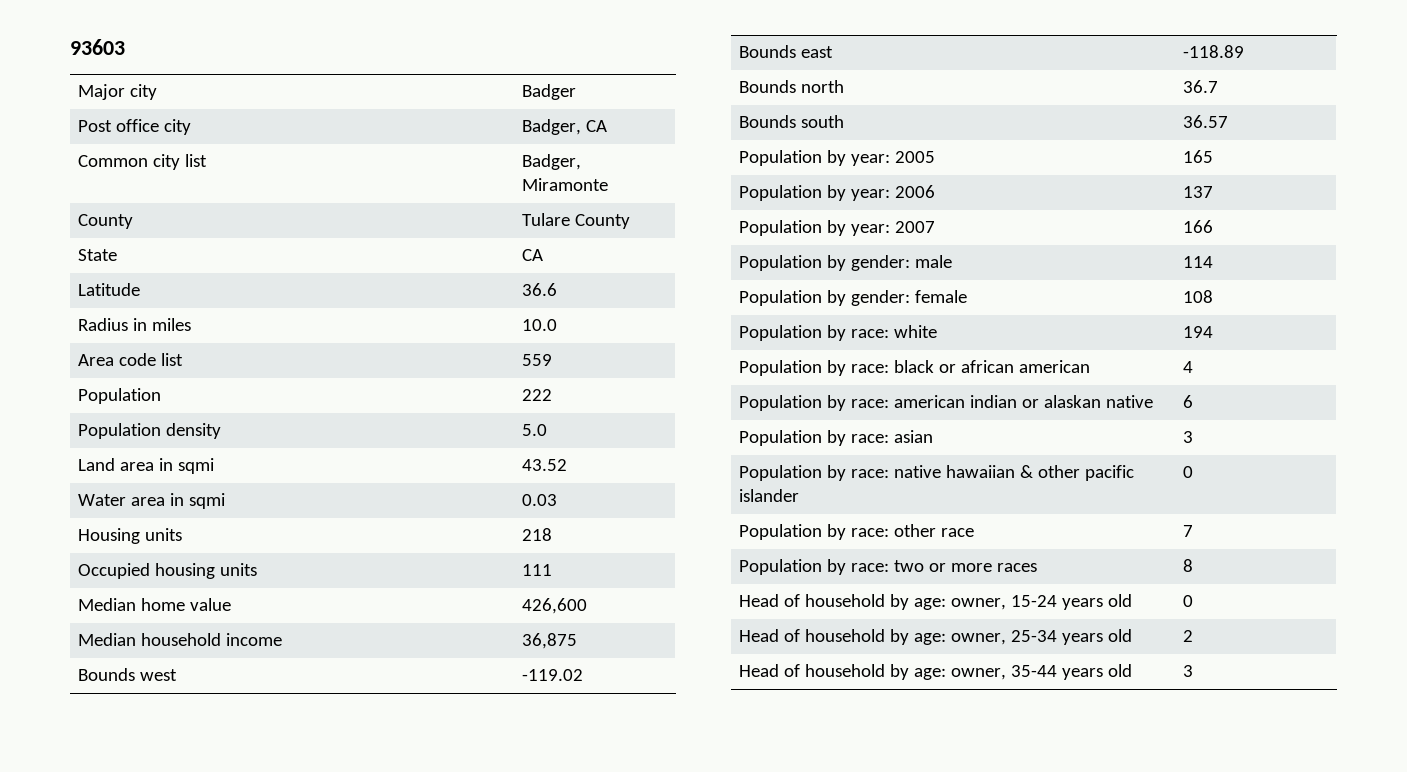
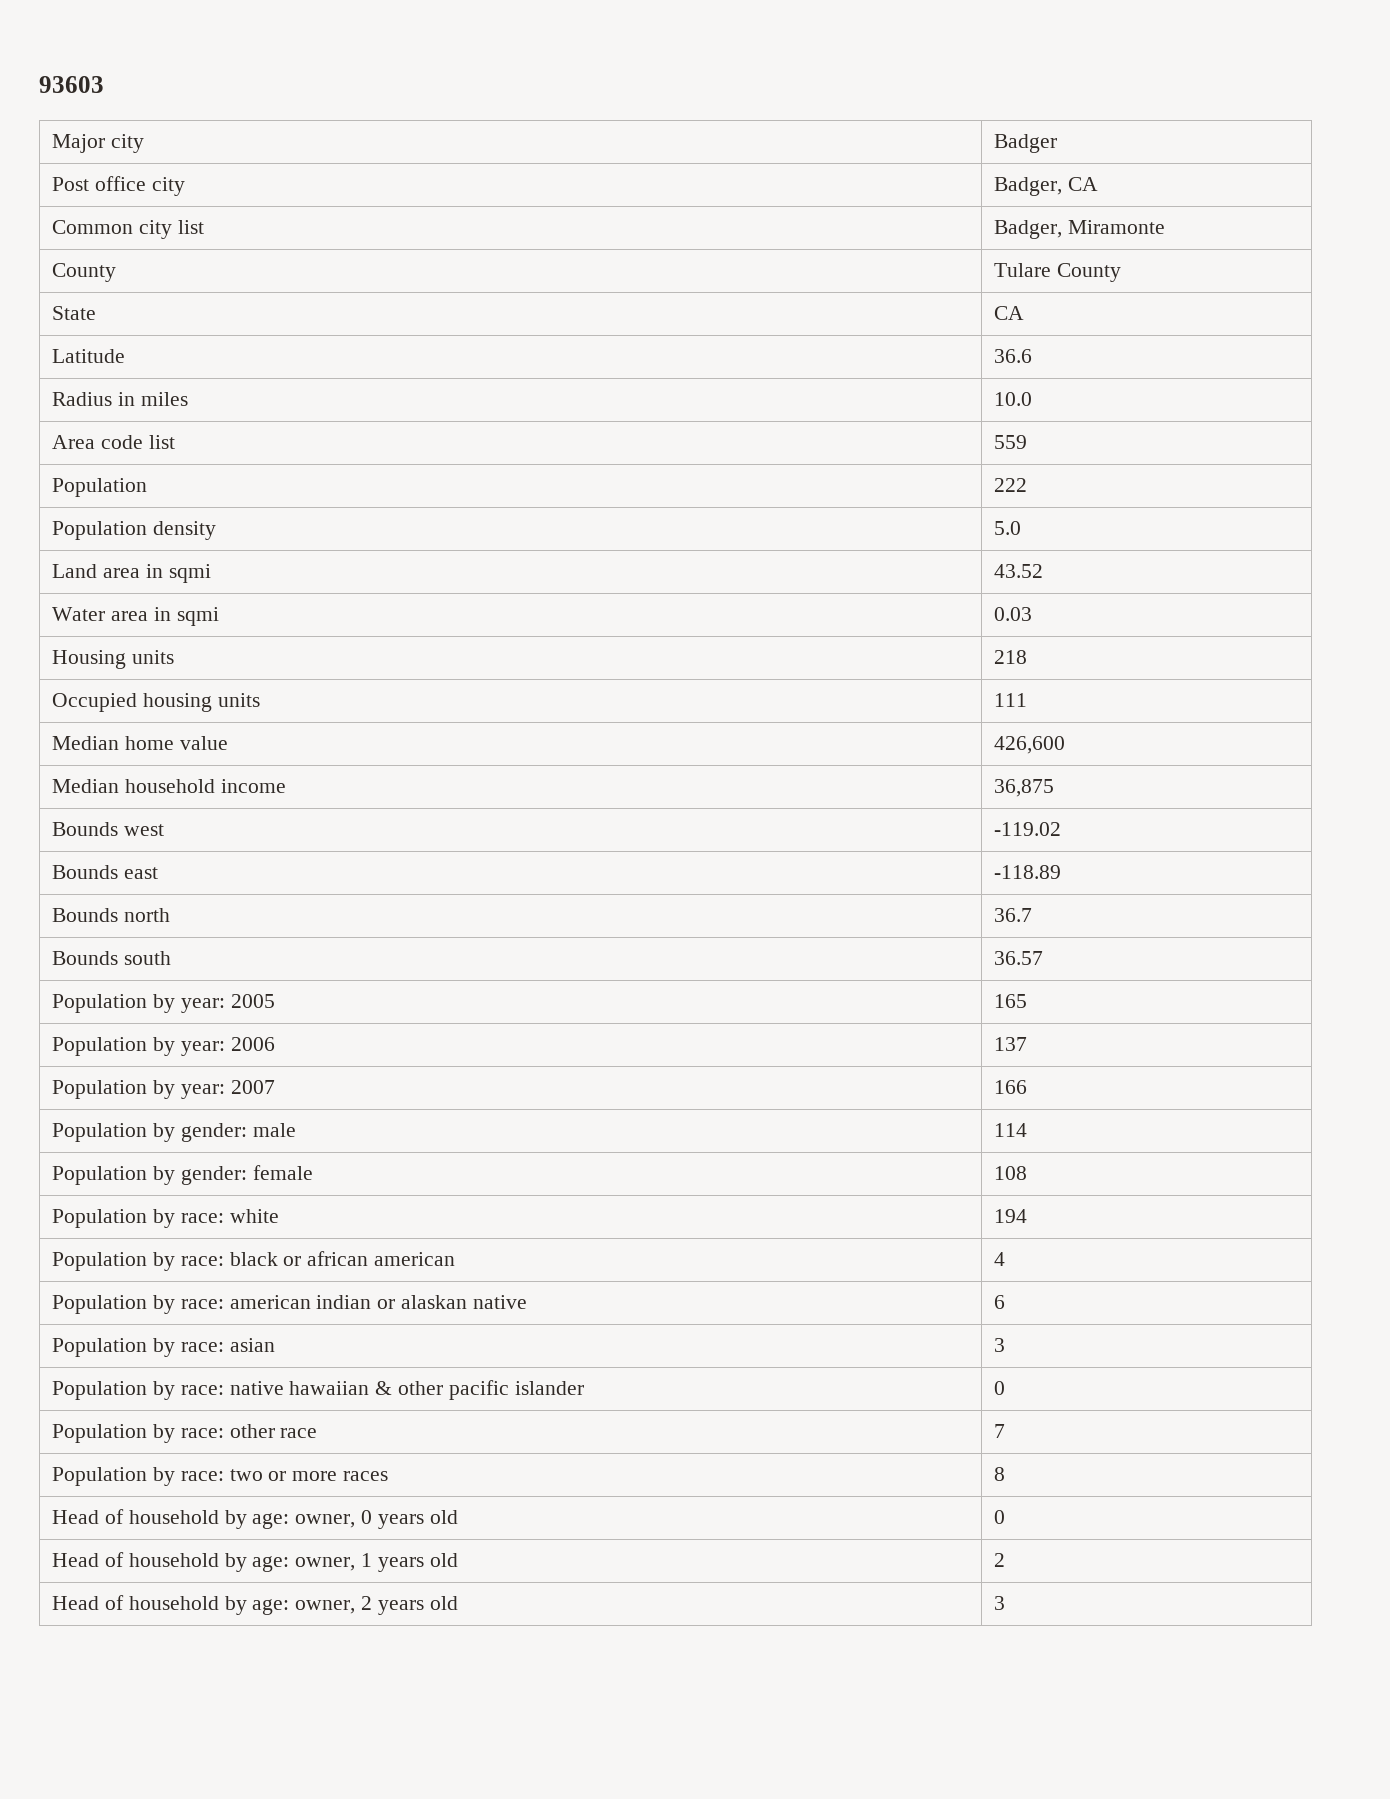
- Head of household by age: owner, 15-24 years old | 0
+ Head of household by age: owner, 0 years old | 0
- Head of household by age: owner, 25-34 years old | 2
+ Head of household by age: owner, 1 years old | 2
- Head of household by age: owner, 35-44 years old | 3
+ Head of household by age: owner, 2 years old | 3

